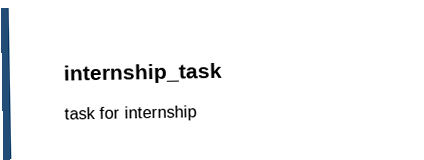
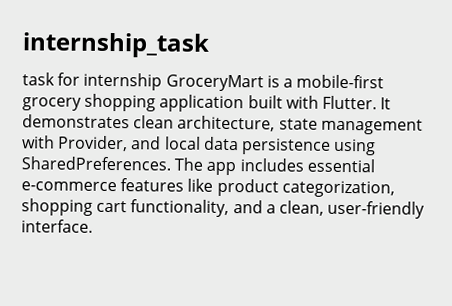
- task for internship
+ task for internship GroceryMart is a mobile-first grocery shopping application built with Flutter. It demonstrates clean architecture, state management with Provider, and local data persistence using SharedPreferences. The app includes essential e-commerce features like product categorization, shopping cart functionality, and a clean, user-friendly interface.

